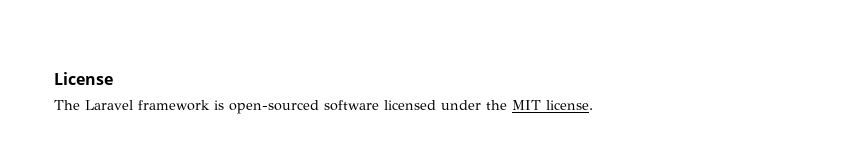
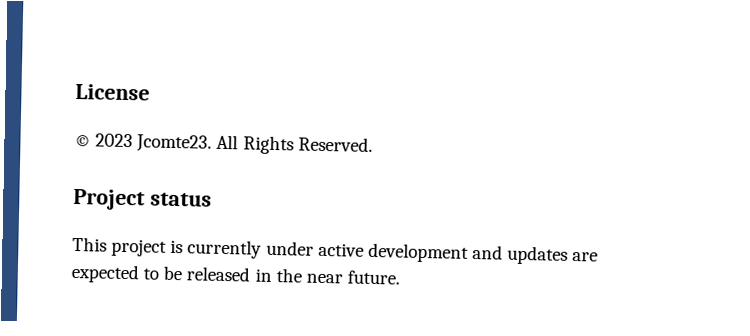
- The Laravel framework is open-sourced software licensed under the MIT license.
+ © 2023 Jcomte23. All Rights Reserved.
+ Project status
+ This project is currently under active development and updates are expected to be released in the near future.

